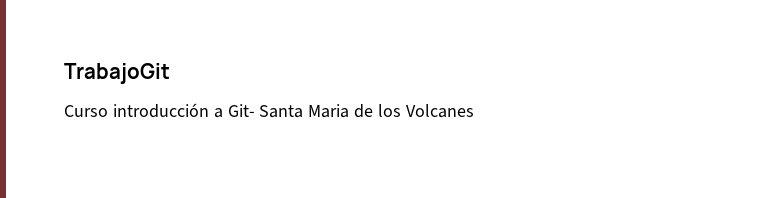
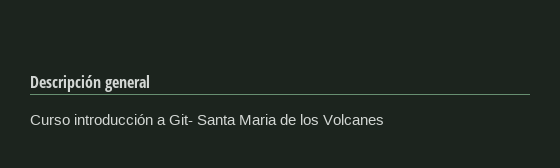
- TrabajoGit
+ Descripción general

